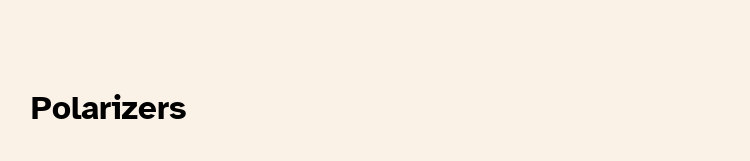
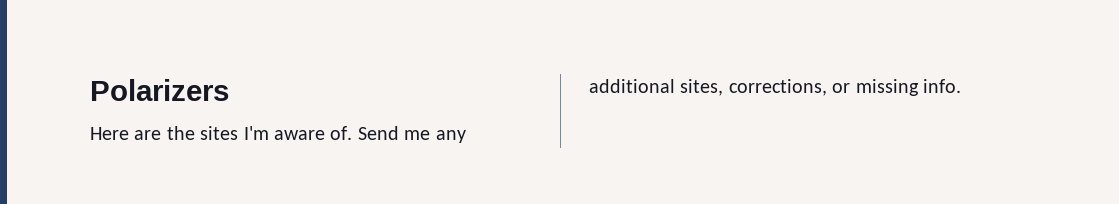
+ Here are the sites I'm aware of. Send me any additional sites, corrections, or missing info.

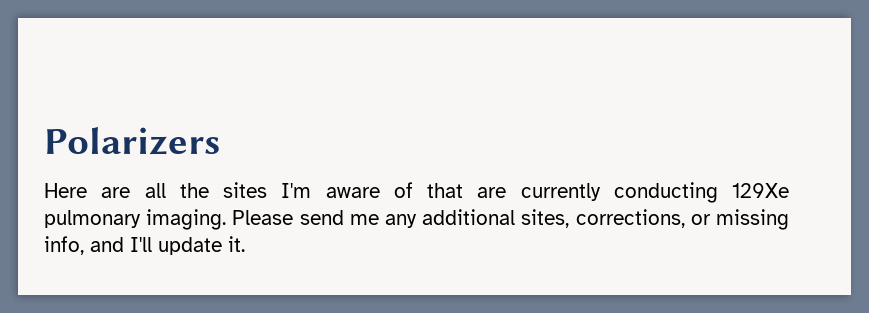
- Here are the sites I'm aware of. Send me any additional sites, corrections, or missing info.
+ Here are all the sites I'm aware of that are currently conducting 129Xe pulmonary imaging. Please send me any additional sites, corrections, or missing info, and I'll update it.

